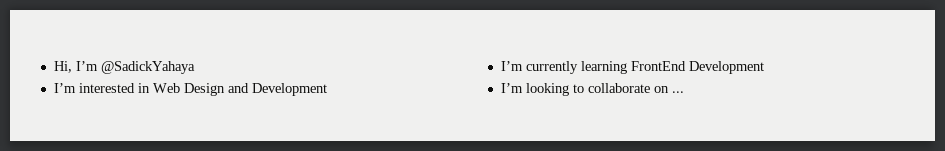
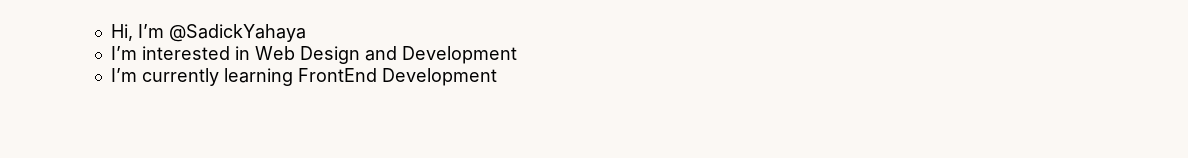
- I’m looking to collaborate on ...

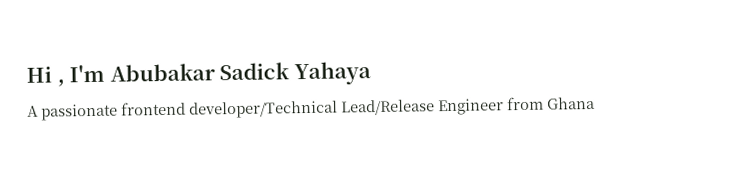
- Hi, I’m @SadickYahaya
- I’m interested in Web Design and Development
- I’m currently learning FrontEnd Development
+ Hi , I'm Abubakar Sadick Yahaya
+ A passionate frontend developer/Technical Lead/Release Engineer from Ghana

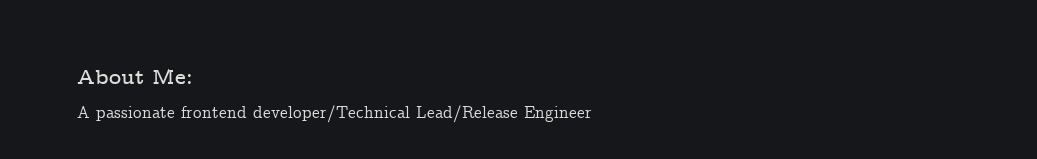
- Hi , I'm Abubakar Sadick Yahaya
+ About Me:
- A passionate frontend developer/Technical Lead/Release Engineer from Ghana
+ A passionate frontend developer/Technical Lead/Release Engineer

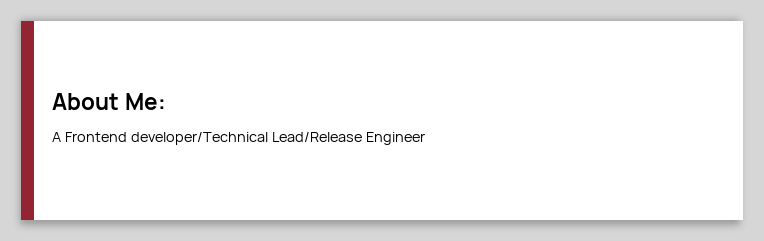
- A passionate frontend developer/Technical Lead/Release Engineer
+ A Frontend developer/Technical Lead/Release Engineer

